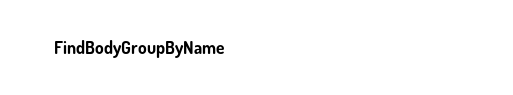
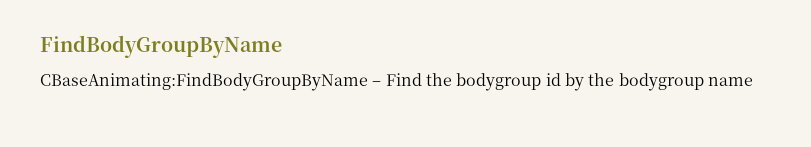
+ CBaseAnimating:FindBodyGroupByName – Find the bodygroup id by the bodygroup name

